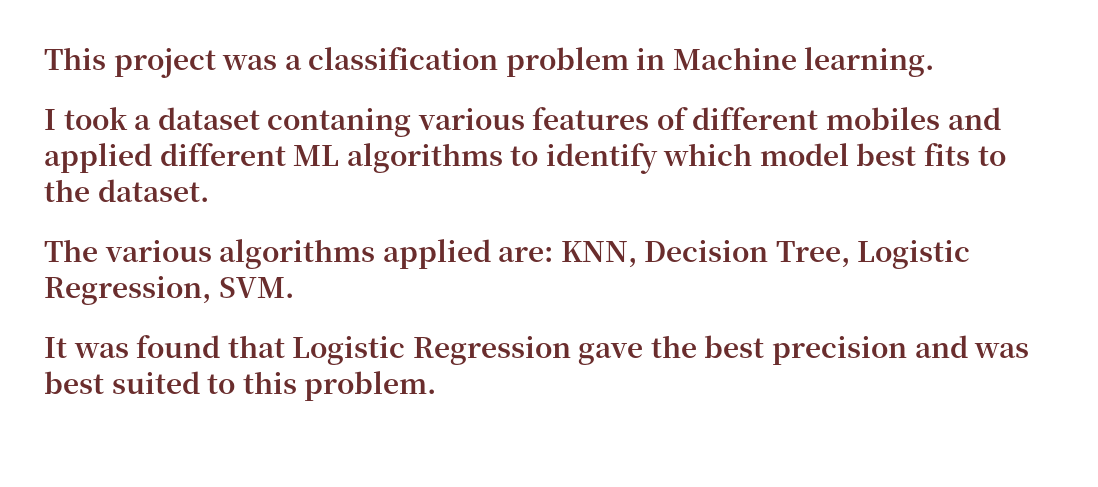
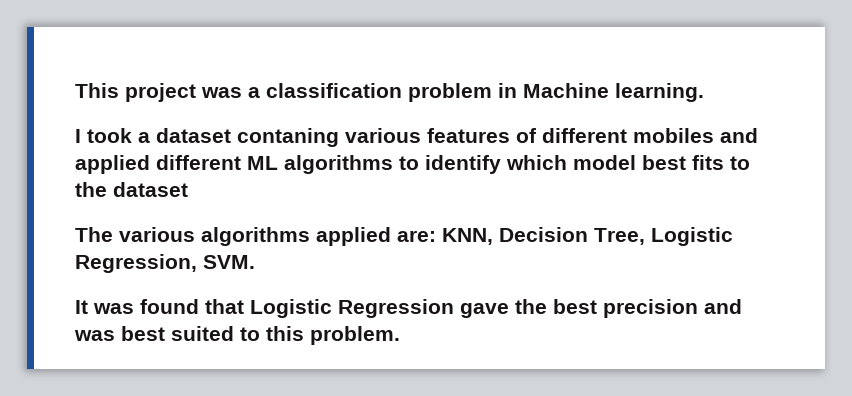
- I took a dataset contaning various features of different mobiles and applied different ML algorithms to identify which model best fits to the dataset.
+ I took a dataset contaning various features of different mobiles and applied different ML algorithms to identify which model best fits to the dataset

